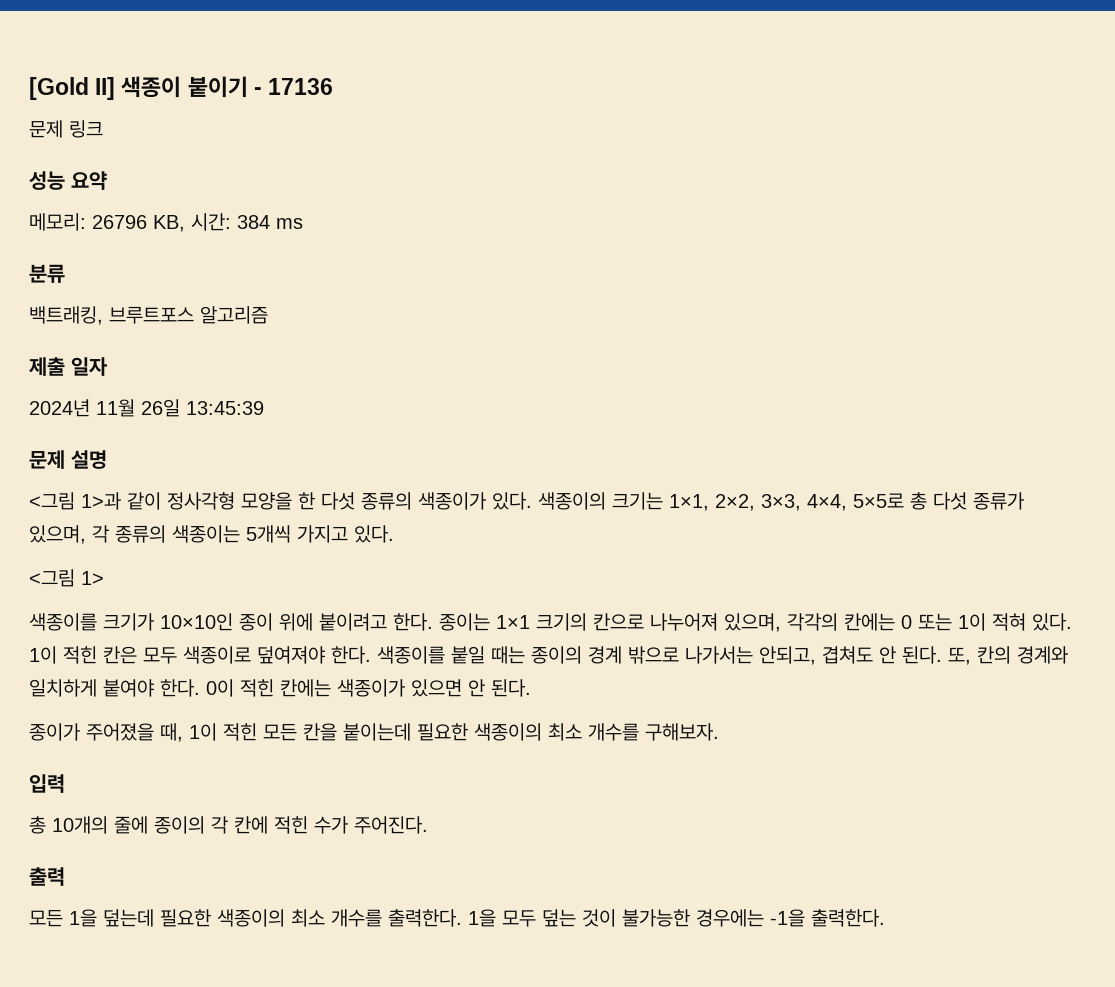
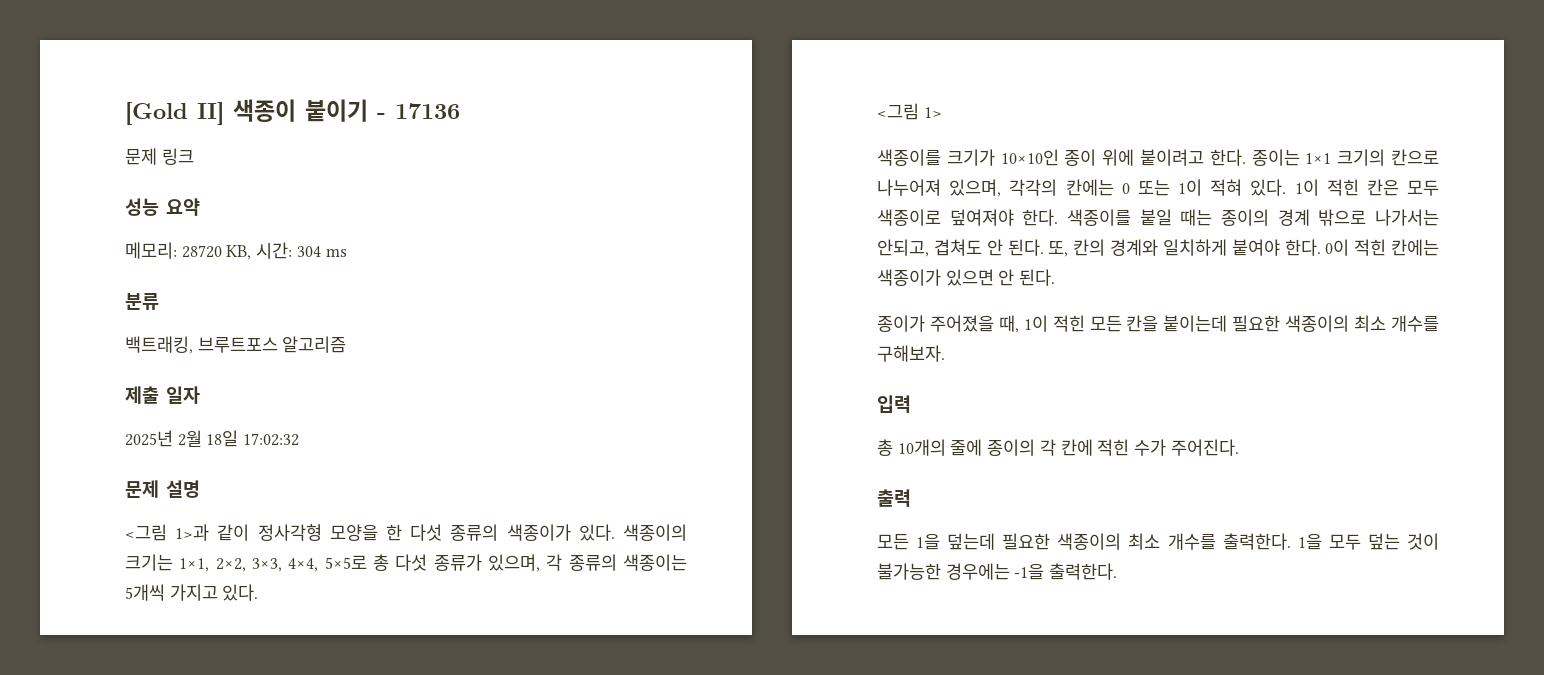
- 메모리: 26796 KB, 시간: 384 ms
+ 메모리: 28720 KB, 시간: 304 ms
- 2024년 11월 26일 13:45:39
+ 2025년 2월 18일 17:02:32

